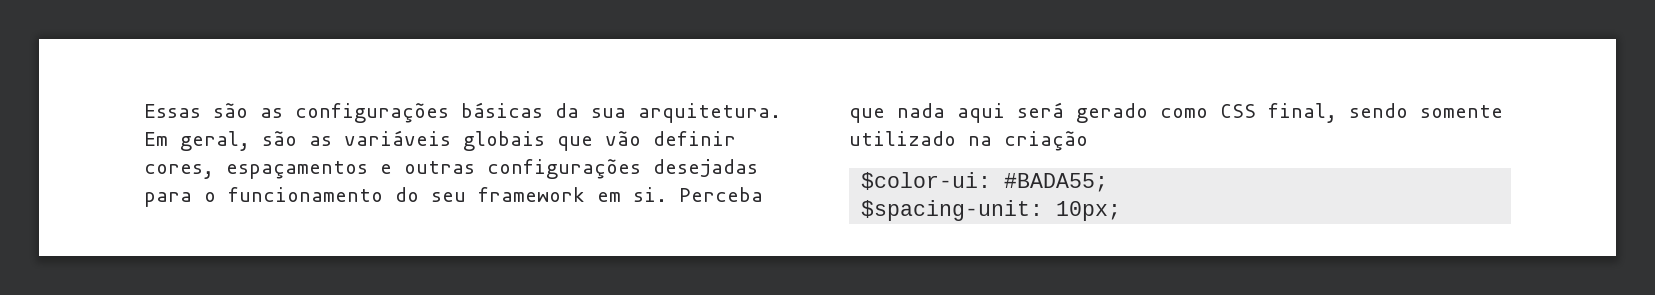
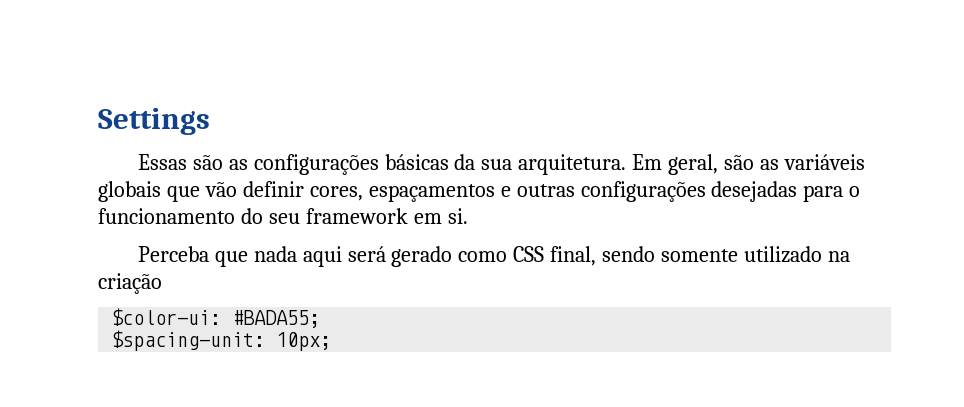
+ Settings
- Em geral, são as variáveis globais que vão definir cores, espaçamentos e outras configurações desejadas para o funcionamento do seu framework em si. Perceba que nada aqui será gerado como CSS final, sendo somente utilizado na criação
+ Em geral, são as variáveis globais que vão definir cores, espaçamentos e outras configurações desejadas para o funcionamento do seu framework em si.
+ Perceba que nada aqui será gerado como CSS final, sendo somente utilizado na criação

